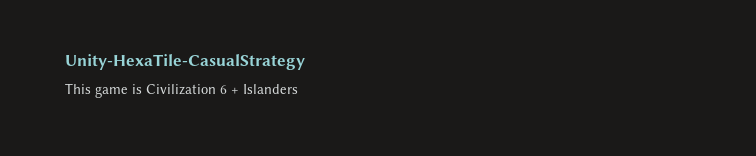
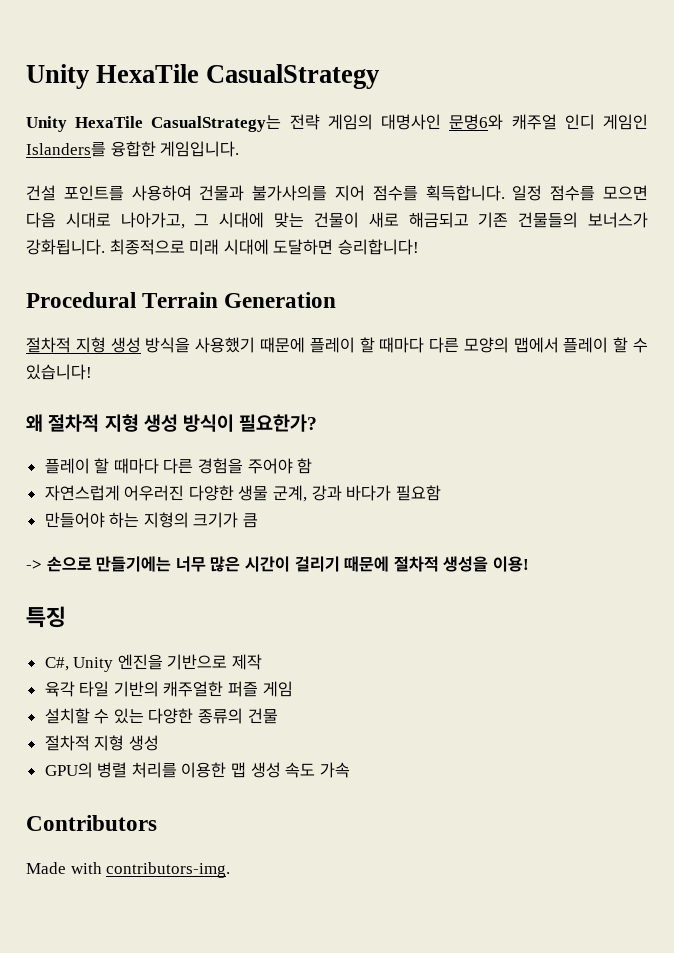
- Unity-HexaTile-CasualStrategy
- This game is Civilization 6 + Islanders
+ Unity HexaTile CasualStrategy
+ Unity HexaTile CasualStrategy는 전략 게임의 대명사인 문명6와 캐주얼 인디 게임인 Islanders를 융합한 게임입니다.
+ 건설 포인트를 사용하여 건물과 불가사의를 지어 점수를 획득합니다. 일정 점수를 모으면 다음 시대로 나아가고, 그 시대에 맞는 건물이 새로 해금되고 기존 건물들의 보너스가 강화됩니다. 최종적으로 미래 시대에 도달하면 승리합니다!
+ Procedural Terrain Generation
+ 절차적 지형 생성 방식을 사용했기 때문에 플레이 할 때마다 다른 모양의 맵에서 플레이 할 수 있습니다!
+ 왜 절차적 지형 생성 방식이 필요한가?
+ 플레이 할 때마다 다른 경험을 주어야 함
+ 자연스럽게 어우러진 다양한 생물 군계, 강과 바다가 필요함
+ 만들어야 하는 지형의 크기가 큼
+ -> 손으로 만들기에는 너무 많은 시간이 걸리기 때문에 절차적 생성을 이용!
+ 특징
+ C#, Unity 엔진을 기반으로 제작
+ 육각 타일 기반의 캐주얼한 퍼즐 게임
+ 설치할 수 있는 다양한 종류의 건물
+ 절차적 지형 생성
+ GPU의 병렬 처리를 이용한 맵 생성 속도 가속
+ Contributors
+ Made with contributors-img.

